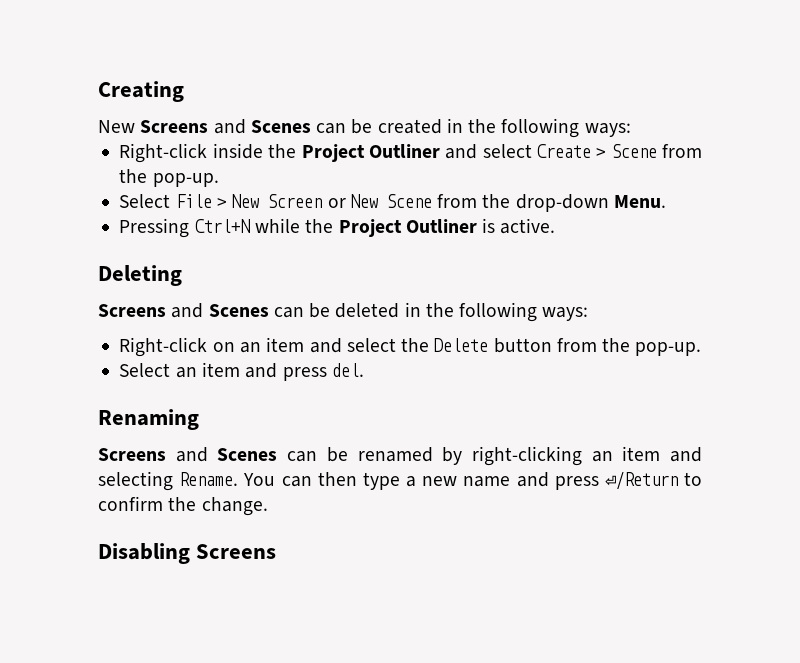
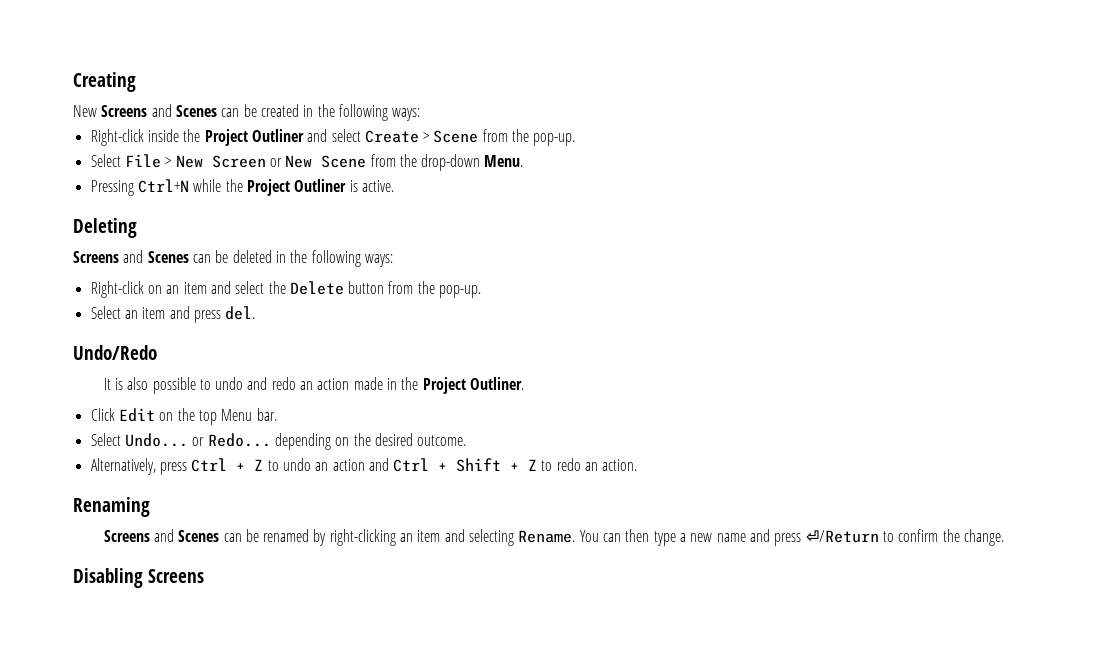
+ Undo/Redo
+ It is also possible to undo and redo an action made in the Project Outliner.
+ Click Edit on the top Menu bar.
+ Select Undo... or Redo... depending on the desired outcome.
+ Alternatively, press Ctrl + Z to undo an action and Ctrl + Shift + Z to redo an action.

